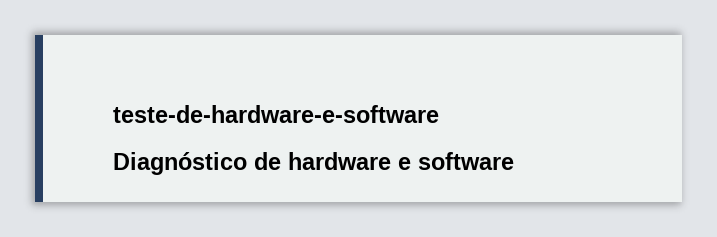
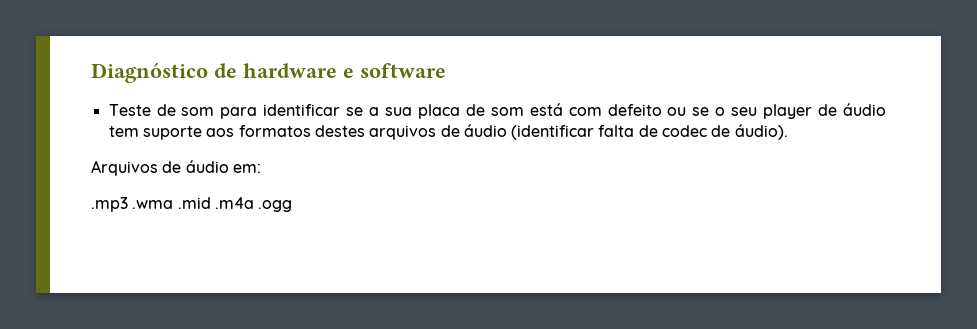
- teste-de-hardware-e-software
+ Teste de som para identificar se a sua placa de som está com defeito ou se o seu player de áudio tem suporte aos formatos destes arquivos de áudio (identificar falta de codec de áudio).
+ Arquivos de áudio em:
+ .mp3 .wma .mid .m4a .ogg

